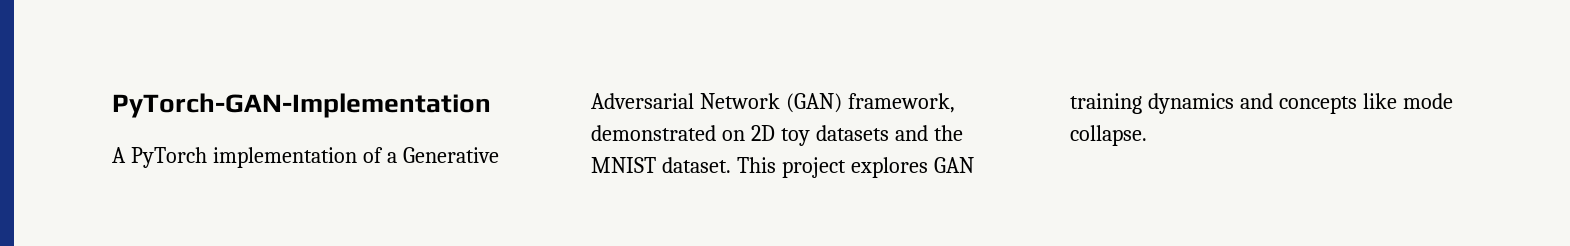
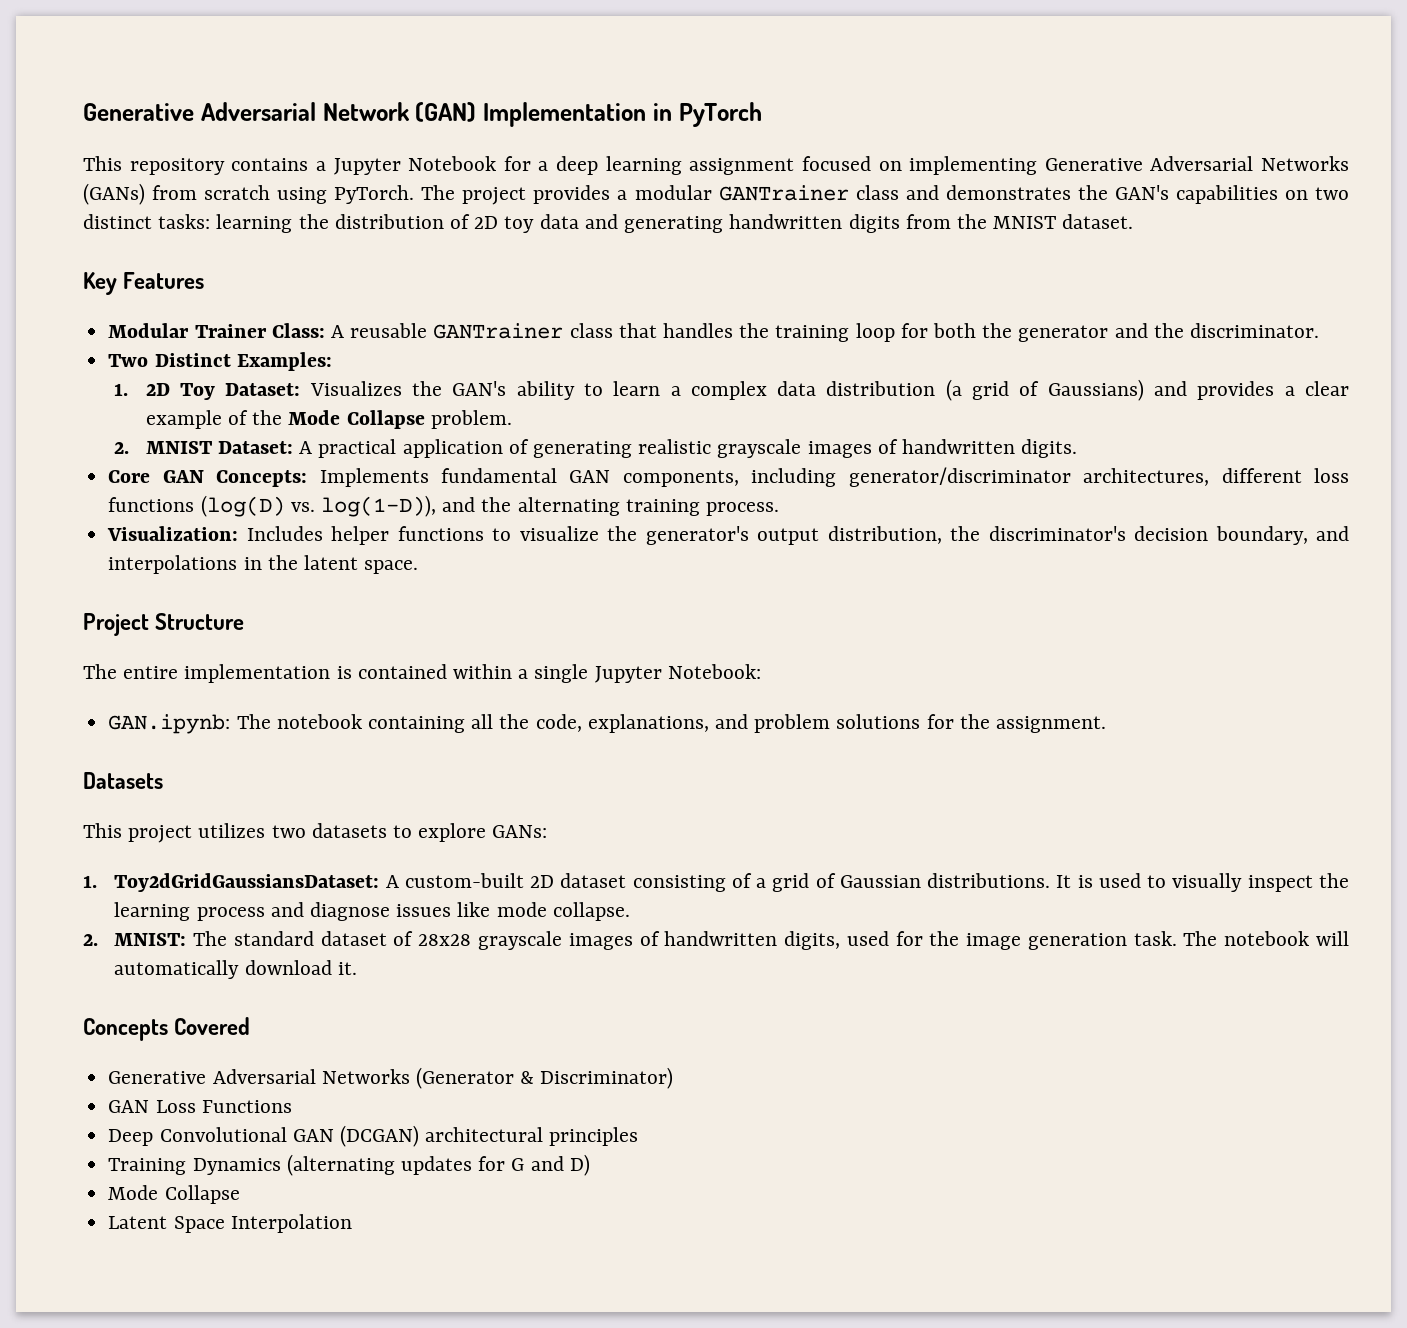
- PyTorch-GAN-Implementation
- A PyTorch implementation of a Generative Adversarial Network (GAN) framework, demonstrated on 2D toy datasets and the MNIST dataset. This project explores GAN training dynamics and concepts like mode collapse.
+ Generative Adversarial Network (GAN) Implementation in PyTorch
+ This repository contains a Jupyter Notebook for a deep learning assignment focused on implementing Generative Adversarial Networks (GANs) from scratch using PyTorch. The project provides a modular GANTrainer class and demonstrates the GAN's capabilities on two distinct tasks: learning the distribution of 2D toy data and generating handwritten digits from the MNIST dataset.
+ Key Features
+ Modular Trainer Class: A reusable GANTrainer class that handles the training loop for both the generator and the discriminator.
+ Two Distinct Examples:
+ 1. 2D Toy Dataset: Visualizes the GAN's ability to learn a complex data distribution (a grid of Gaussians) and provides a clear example of the Mode Collapse problem.
+ 2. MNIST Dataset: A practical application of generating realistic grayscale images of handwritten digits.
+ Core GAN Concepts: Implements fundamental GAN components, including generator/discriminator architectures, different loss functions (log(D) vs. log(1-D)), and the alternating training process.
+ Visualization: Includes helper functions to visualize the generator's output distribution, the discriminator's decision boundary, and interpolations in the latent space.
+ Project Structure
+ The entire implementation is contained within a single Jupyter Notebook:
+ GAN.ipynb: The notebook containing all the code, explanations, and problem solutions for the assignment.
+ Datasets
+ This project utilizes two datasets to explore GANs:
+ 1. Toy2dGridGaussiansDataset: A custom-built 2D dataset consisting of a grid of Gaussian distributions. It is used to visually inspect the learning process and diagnose issues like mode collapse.
+ 2. MNIST: The standard dataset of 28x28 grayscale images of handwritten digits, used for the image generation task. The notebook will automatically download it.
+ Concepts Covered
+ Generative Adversarial Networks (Generator & Discriminator)
+ GAN Loss Functions
+ Deep Convolutional GAN (DCGAN) architectural principles
+ Training Dynamics (alternating updates for G and D)
+ Mode Collapse
+ Latent Space Interpolation

